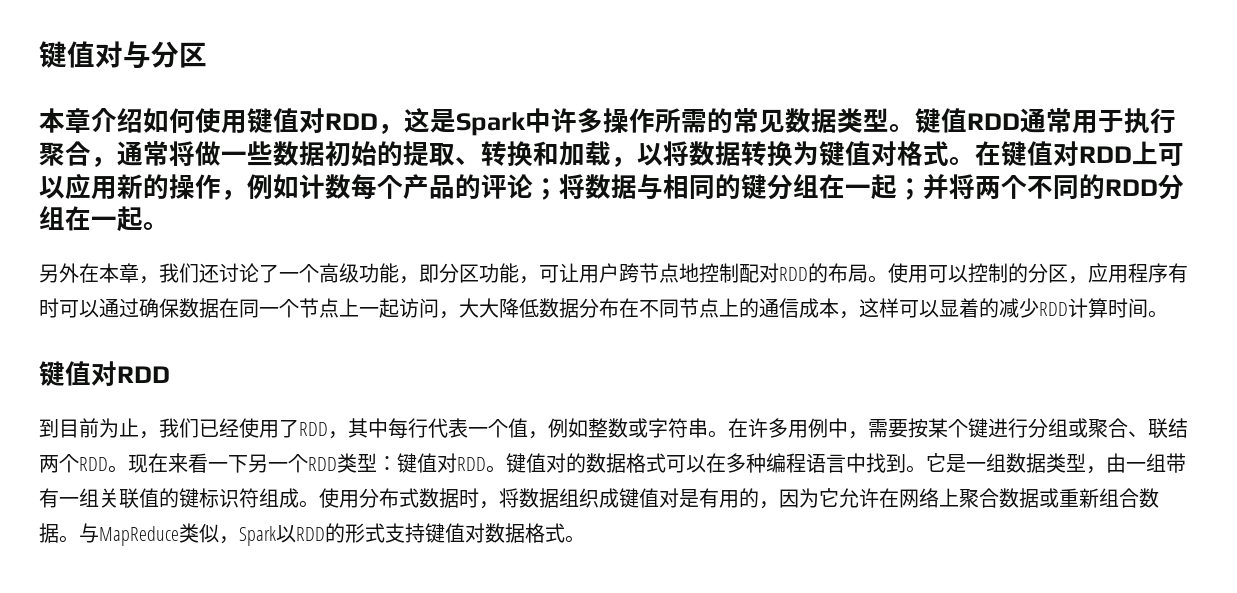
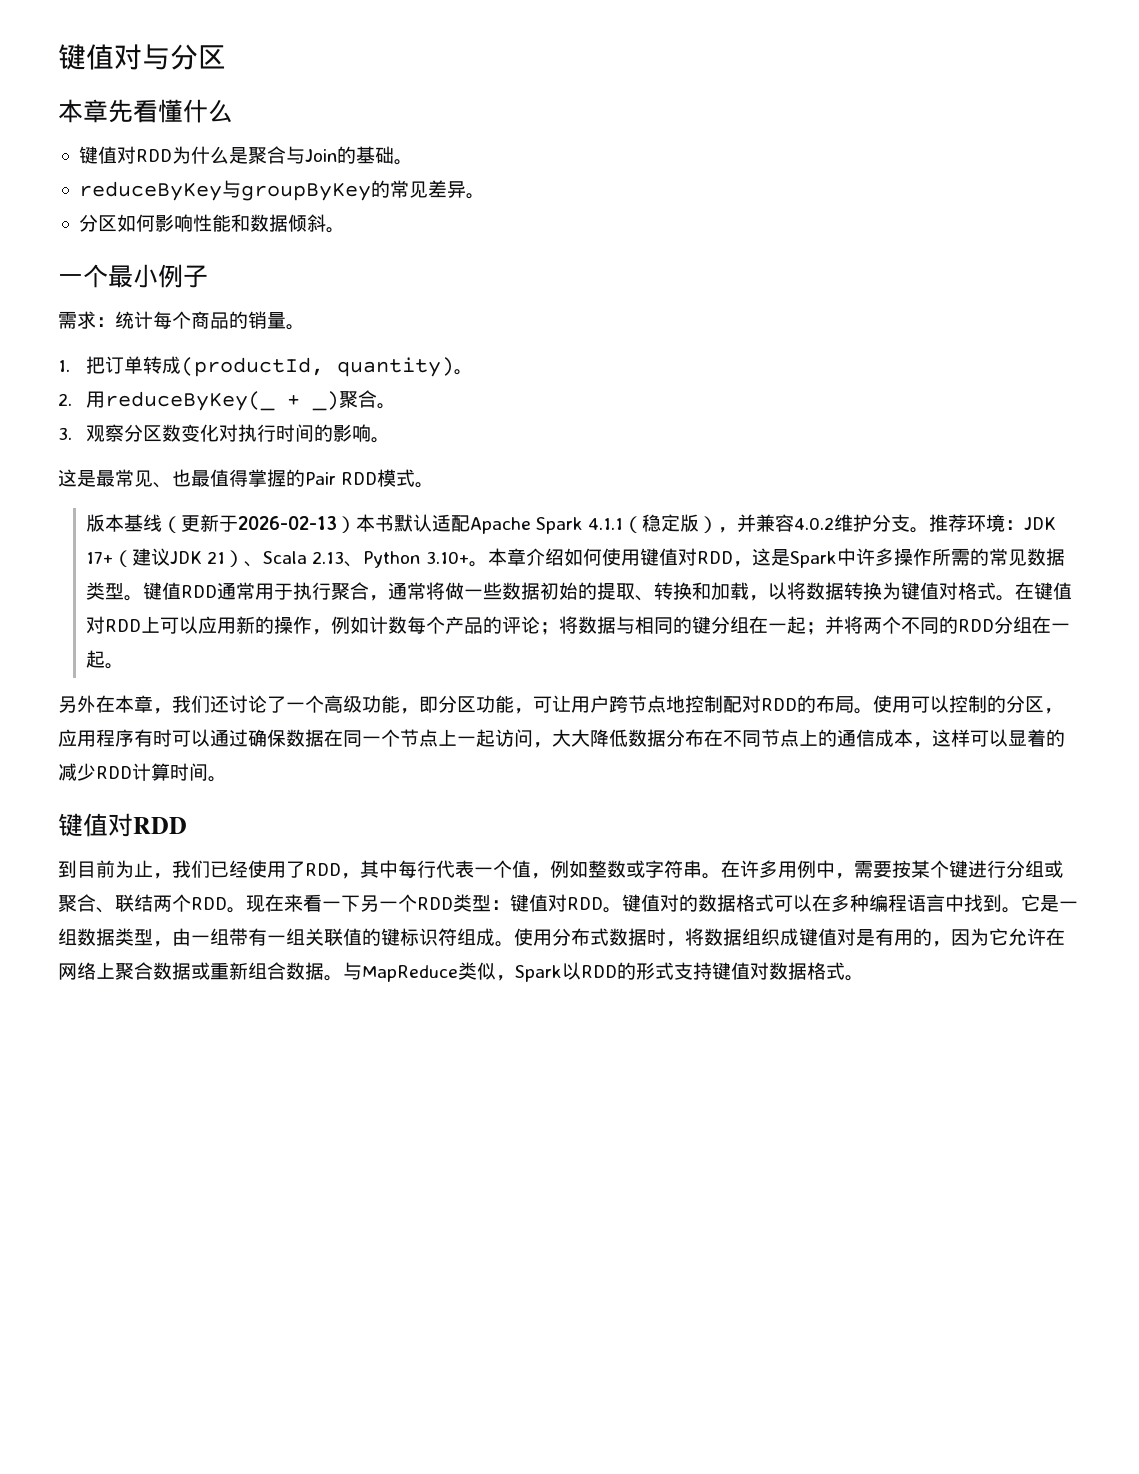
- 本章介绍如何使用键值对RDD，这是Spark中许多操作所需的常见数据类型。
+ 本章先看懂什么
+ 键值对RDD为什么是聚合与Join的基础。
+ reduceByKey与groupByKey的常见差异。
+ 分区如何影响性能和数据倾斜。
+ 一个最小例子
+ 需求：统计每个商品的销量。
+ 1.把订单转成(productId, quantity)。
+ 2.用reduceByKey(_ + _)聚合。
+ 3.观察分区数变化对执行时间的影响。
+ 这是最常见、也最值得掌握的Pair RDD模式。
+ 版本基线（更新于2026-02-13）本书默认适配Apache Spark 4.1.1（稳定版），并兼容4.0.2维护分支。推荐环境：JDK 17+（建议JDK 21）、Scala 2.13、Python 3.10+。本章介绍如何使用键值对RDD，这是Spark中许多操作所需的常见数据类型。

